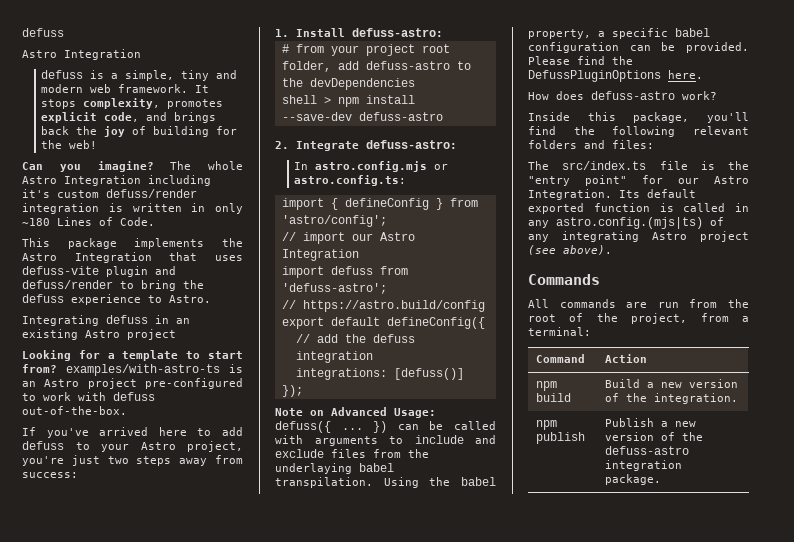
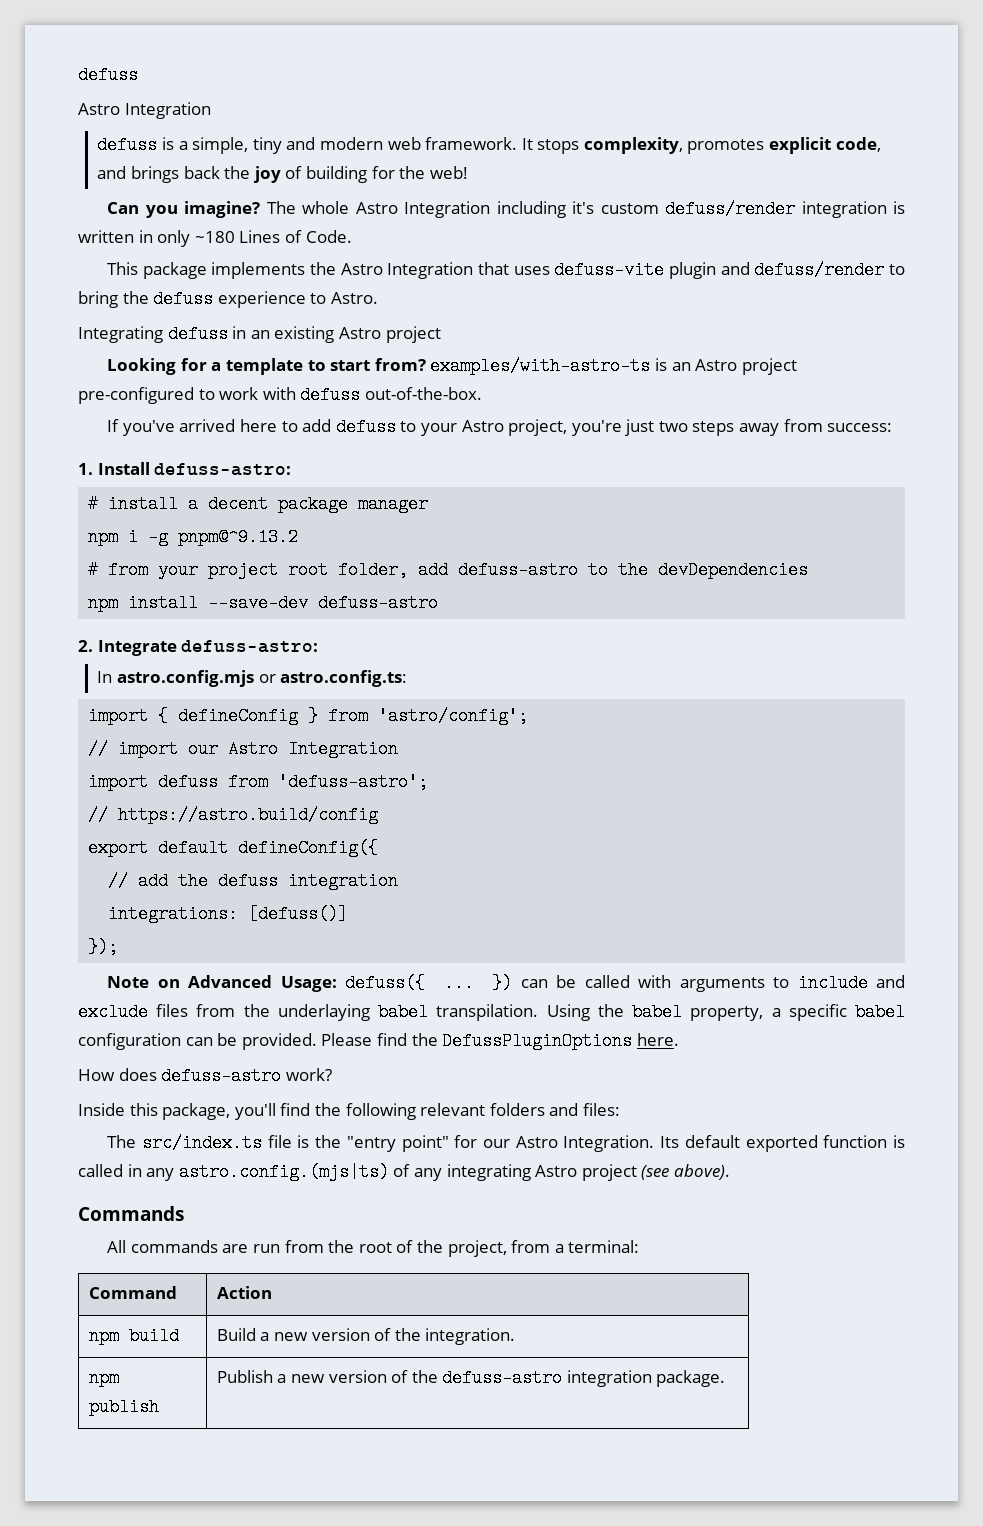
+ # install a decent package manager
+ npm i -g pnpm@^9.13.2
- shell > npm install --save-dev defuss-astro
+ npm install --save-dev defuss-astro

